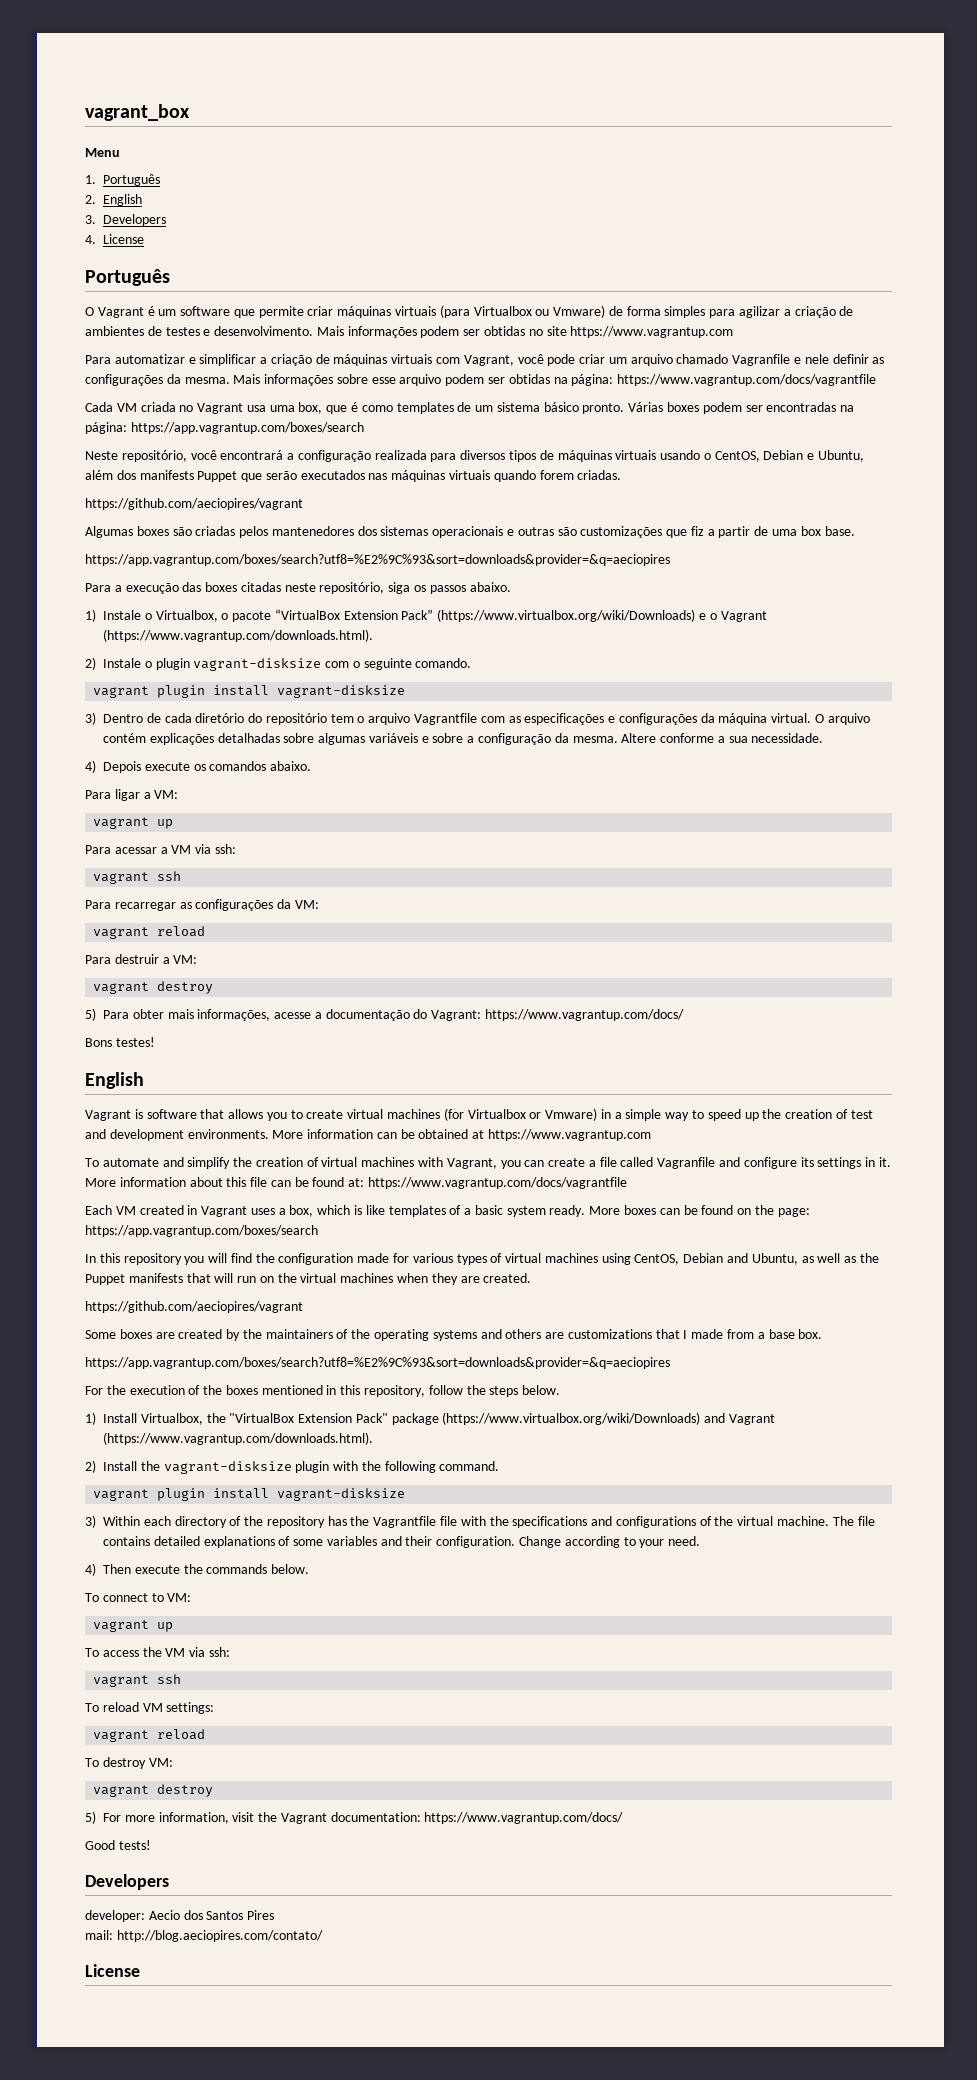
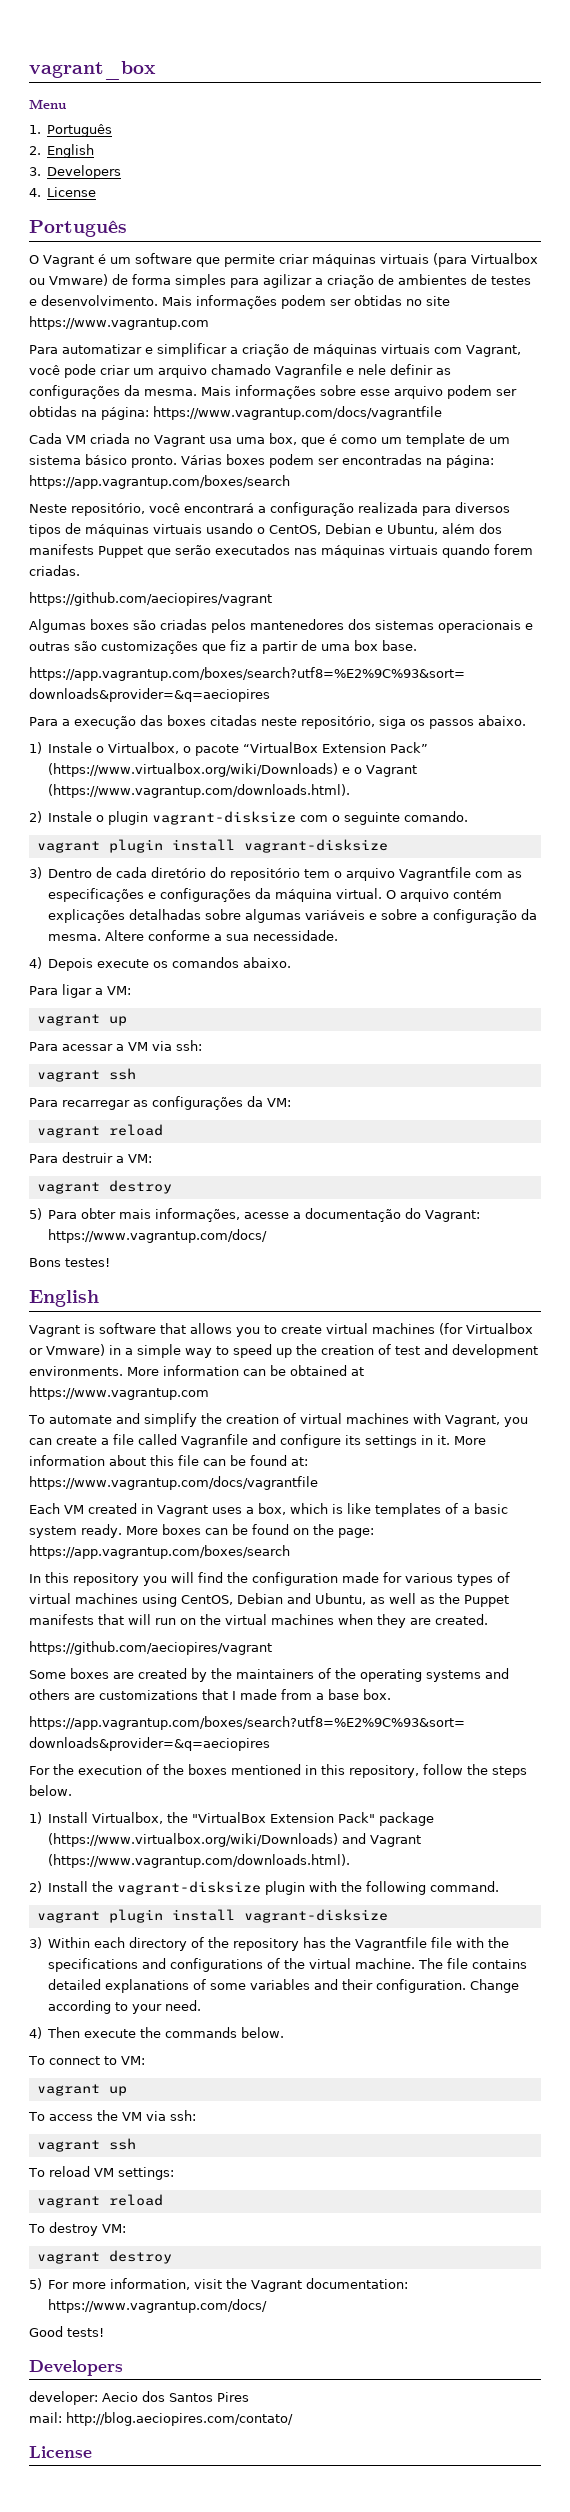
- Cada VM criada no Vagrant usa uma box, que é como templates de um sistema básico pronto.
+ Cada VM criada no Vagrant usa uma box, que é como um template de um sistema básico pronto.

